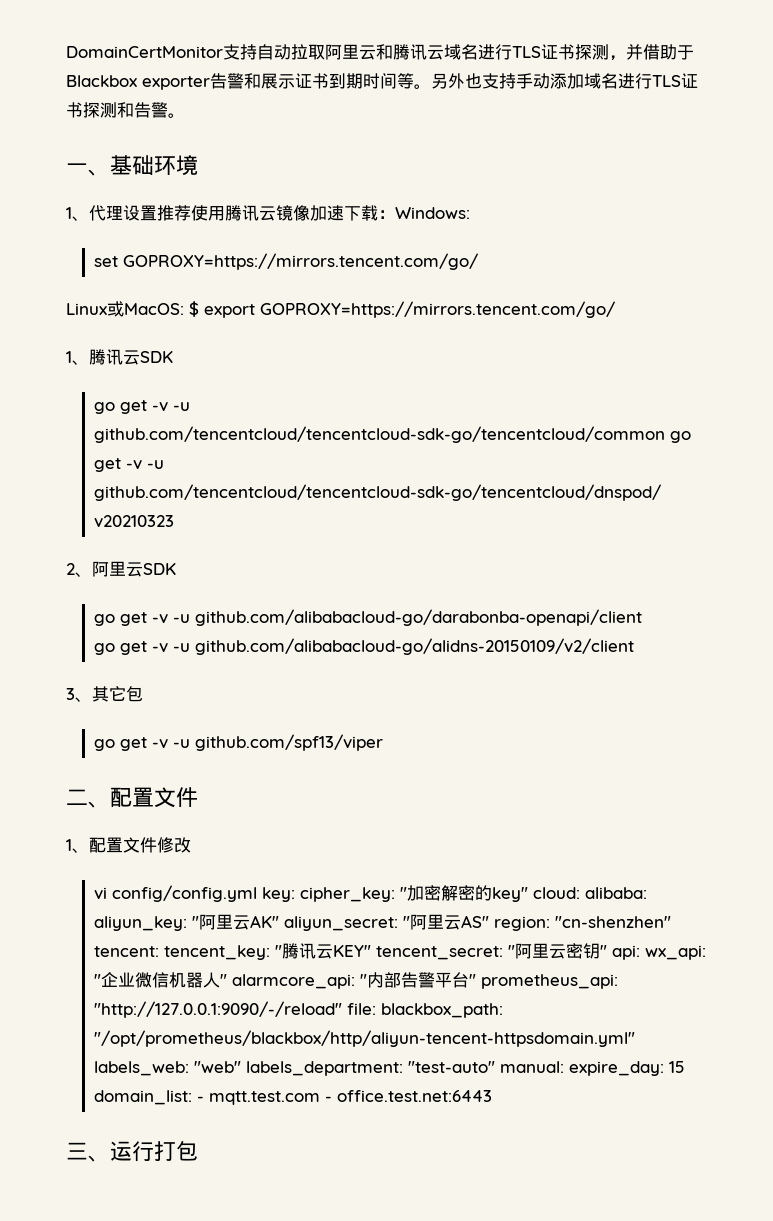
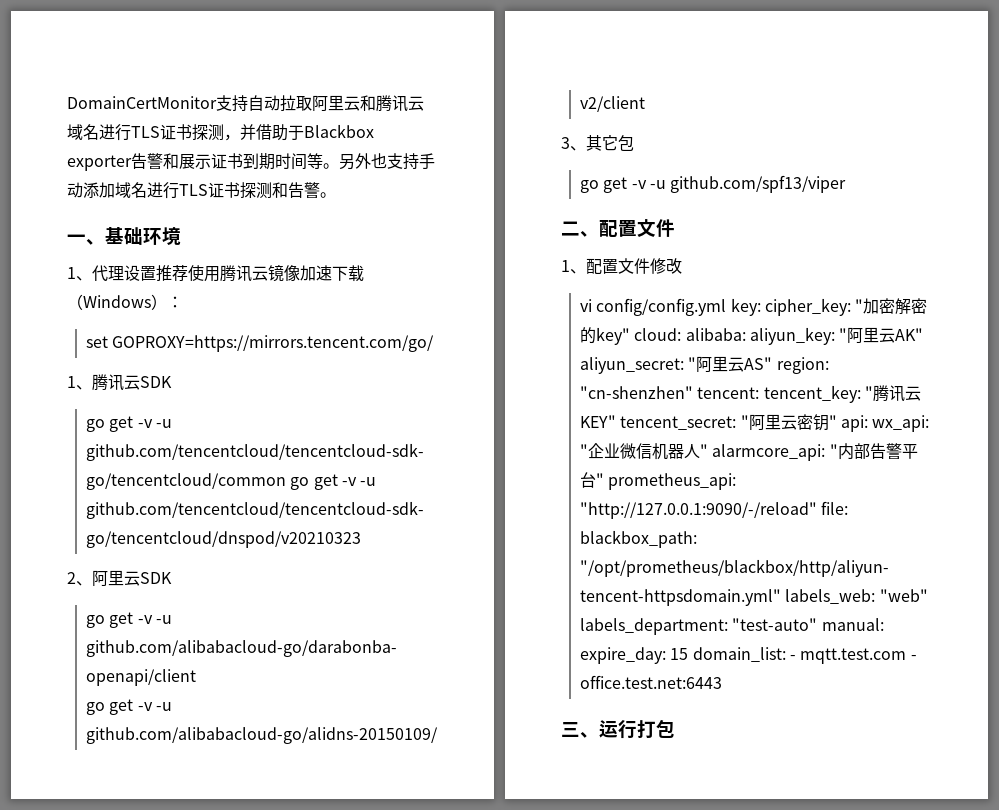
- 1、代理设置推荐使用腾讯云镜像加速下载：Windows:
+ 1、代理设置推荐使用腾讯云镜像加速下载（Windows）：
- Linux或MacOS: $ export GOPROXY=https://mirrors.tencent.com/go/

